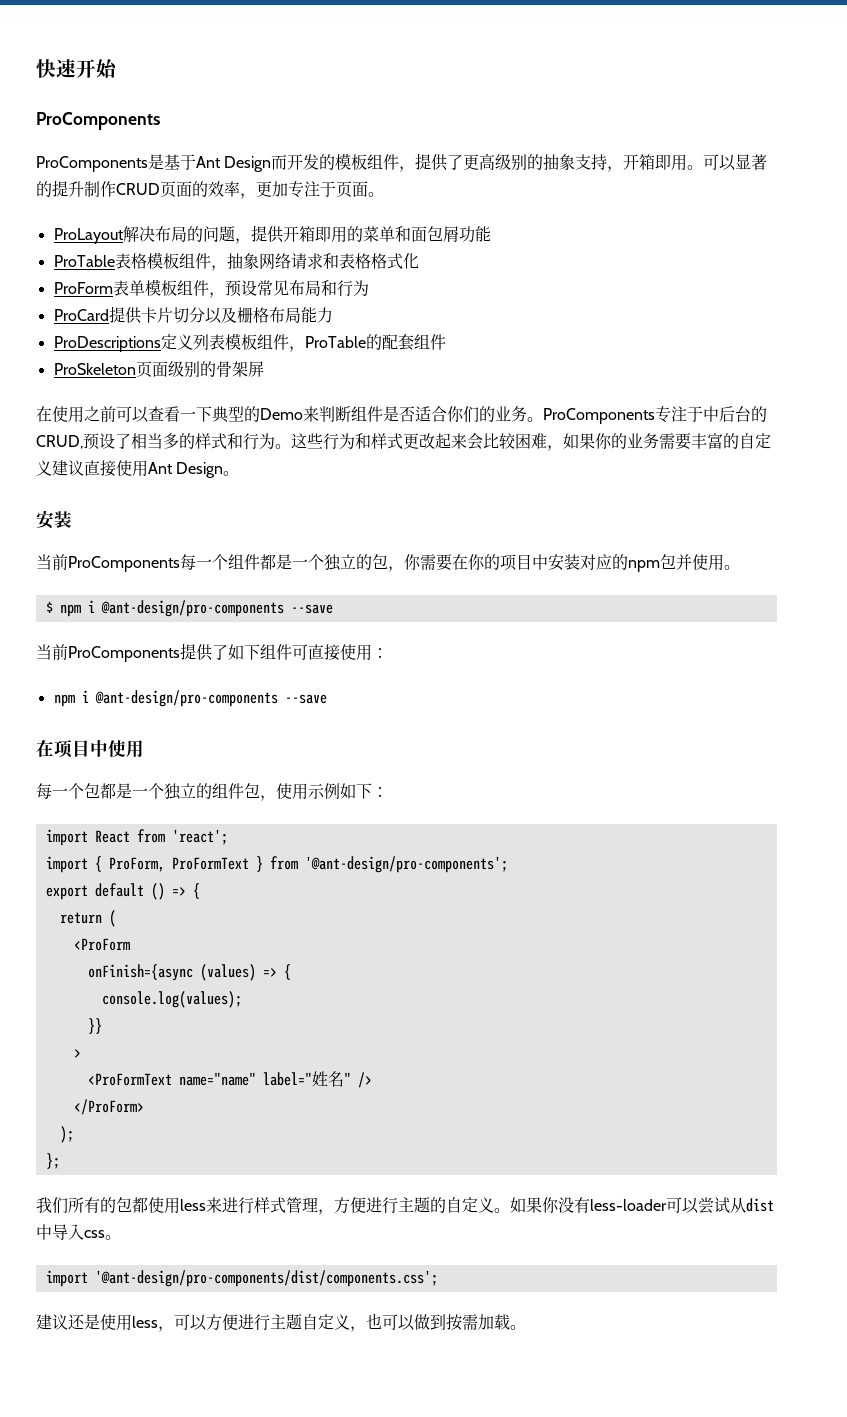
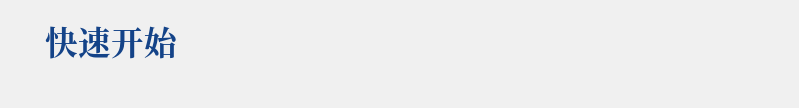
  快速开始
- ProComponents
- ProComponents是基于Ant Design而开发的模板组件，提供了更高级别的抽象支持，开箱即用。可以显著的提升制作CRUD页面的效率，更加专注于页面。
- ProLayout解决布局的问题，提供开箱即用的菜单和面包屑功能
- ProTable表格模板组件，抽象网络请求和表格格式化
- ProForm表单模板组件，预设常见布局和行为
- ProCard提供卡片切分以及栅格布局能力
- ProDescriptions定义列表模板组件，ProTable的配套组件
- ProSkeleton页面级别的骨架屏
- 在使用之前可以查看一下典型的Demo来判断组件是否适合你们的业务。ProComponents专注于中后台的CRUD,预设了相当多的样式和行为。这些行为和样式更改起来会比较困难，如果你的业务需要丰富的自定义建议直接使用Ant Design。
- 安装
- 当前ProComponents每一个组件都是一个独立的包，你需要在你的项目中安装对应的npm包并使用。
- $ npm i @ant-design/pro-components --save
- 当前ProComponents提供了如下组件可直接使用：
- npm i @ant-design/pro-components --save
- 在项目中使用
- 每一个包都是一个独立的组件包，使用示例如下：
- import React from 'react';
- import { ProForm, ProFormText } from '@ant-design/pro-components';
- export default () => {
- return (
- <ProForm
- onFinish={async (values) => {
- console.log(values);
- }}
- >
- <ProFormText name="name" label="姓名" />
- </ProForm>
- );
- };
- 我们所有的包都使用less来进行样式管理，方便进行主题的自定义。如果你没有less-loader可以尝试从dist中导入css。
- import '@ant-design/pro-components/dist/components.css';
- 建议还是使用less，可以方便进行主题自定义，也可以做到按需加载。

